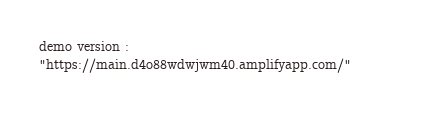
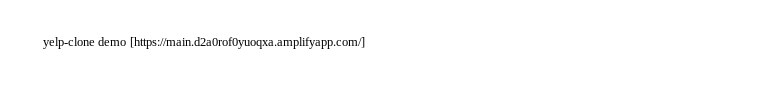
- demo version : "https://main.d4o88wdwjwm40.amplifyapp.com/"
+ yelp-clone demo [https://main.d2a0rof0yuoqxa.amplifyapp.com/]

